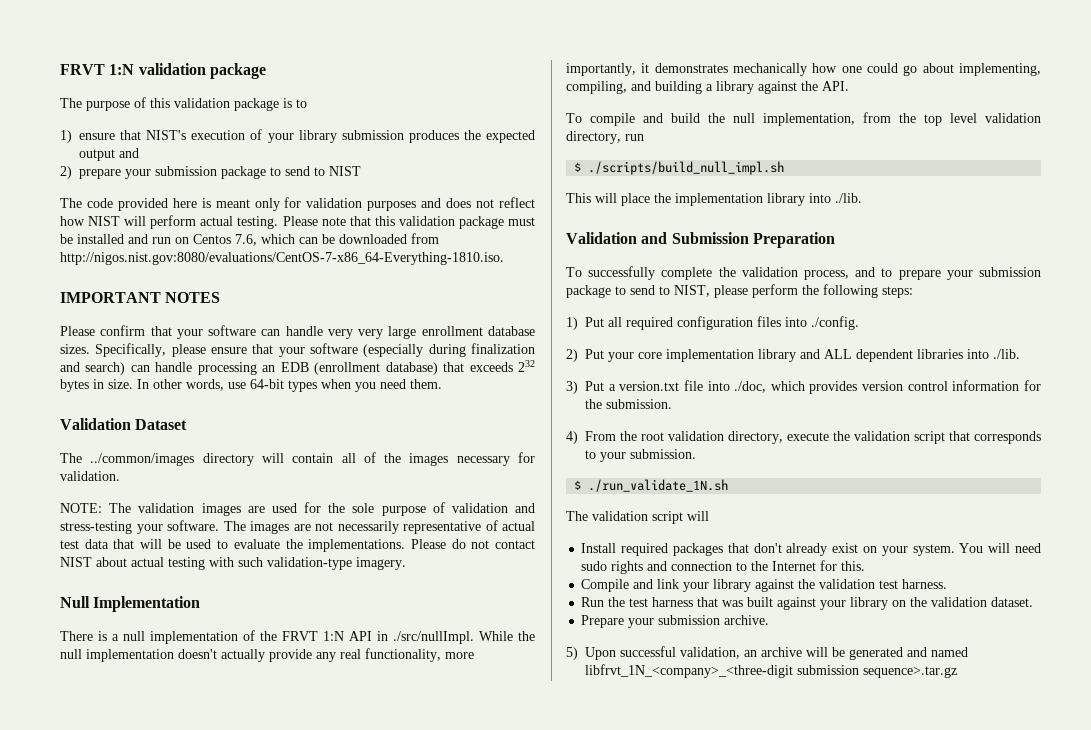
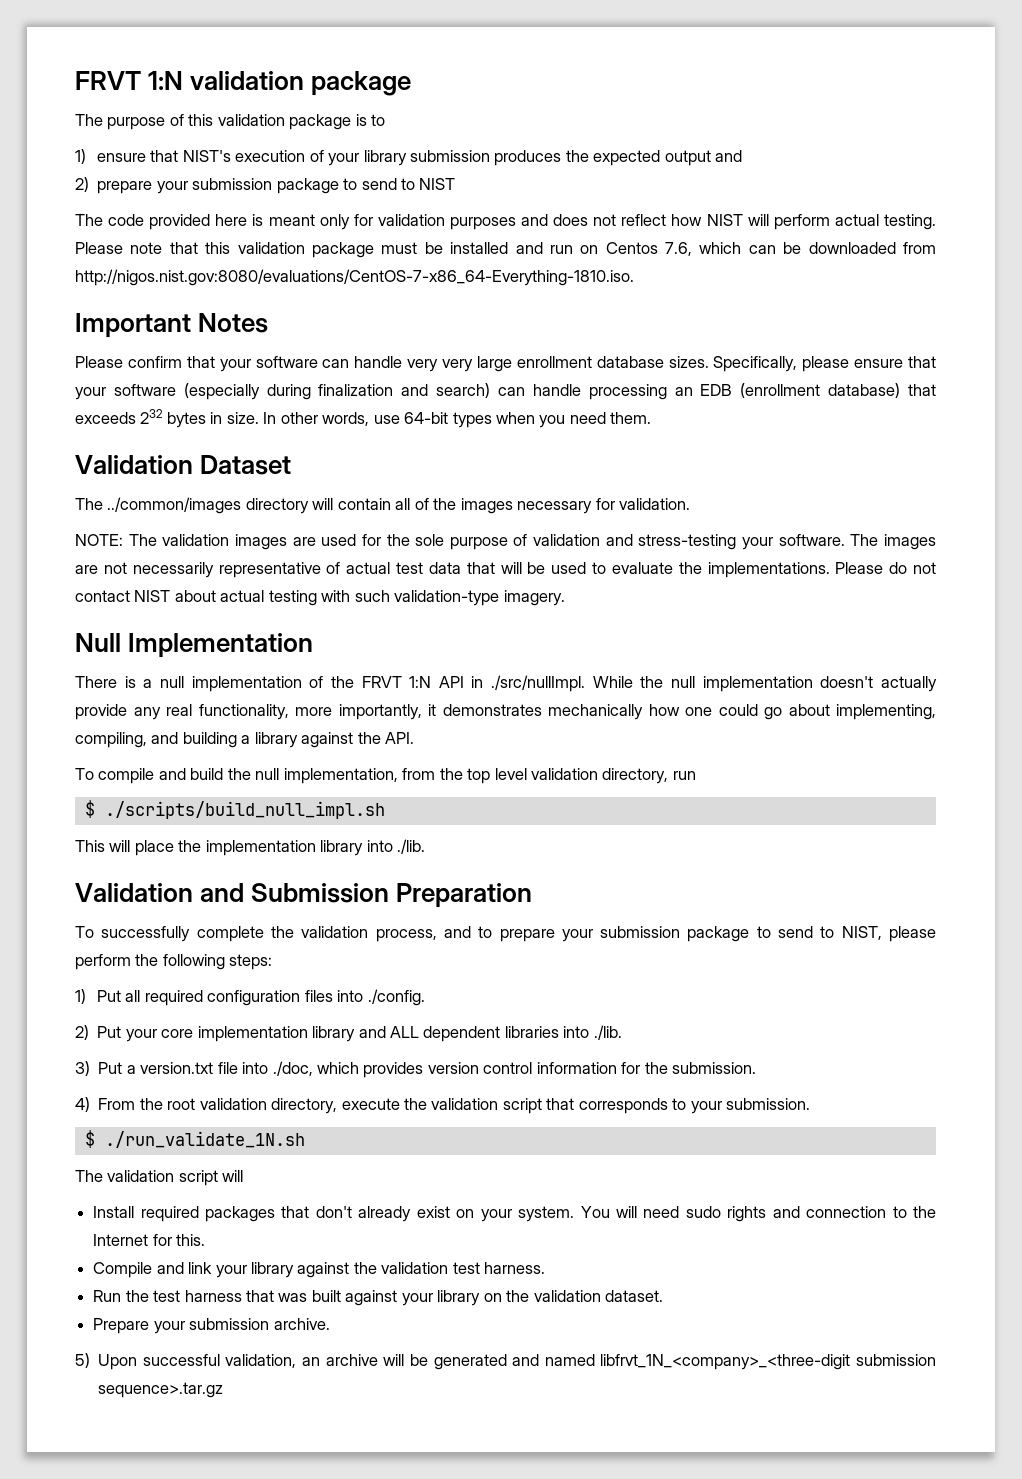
- IMPORTANT NOTES
+ Important Notes

